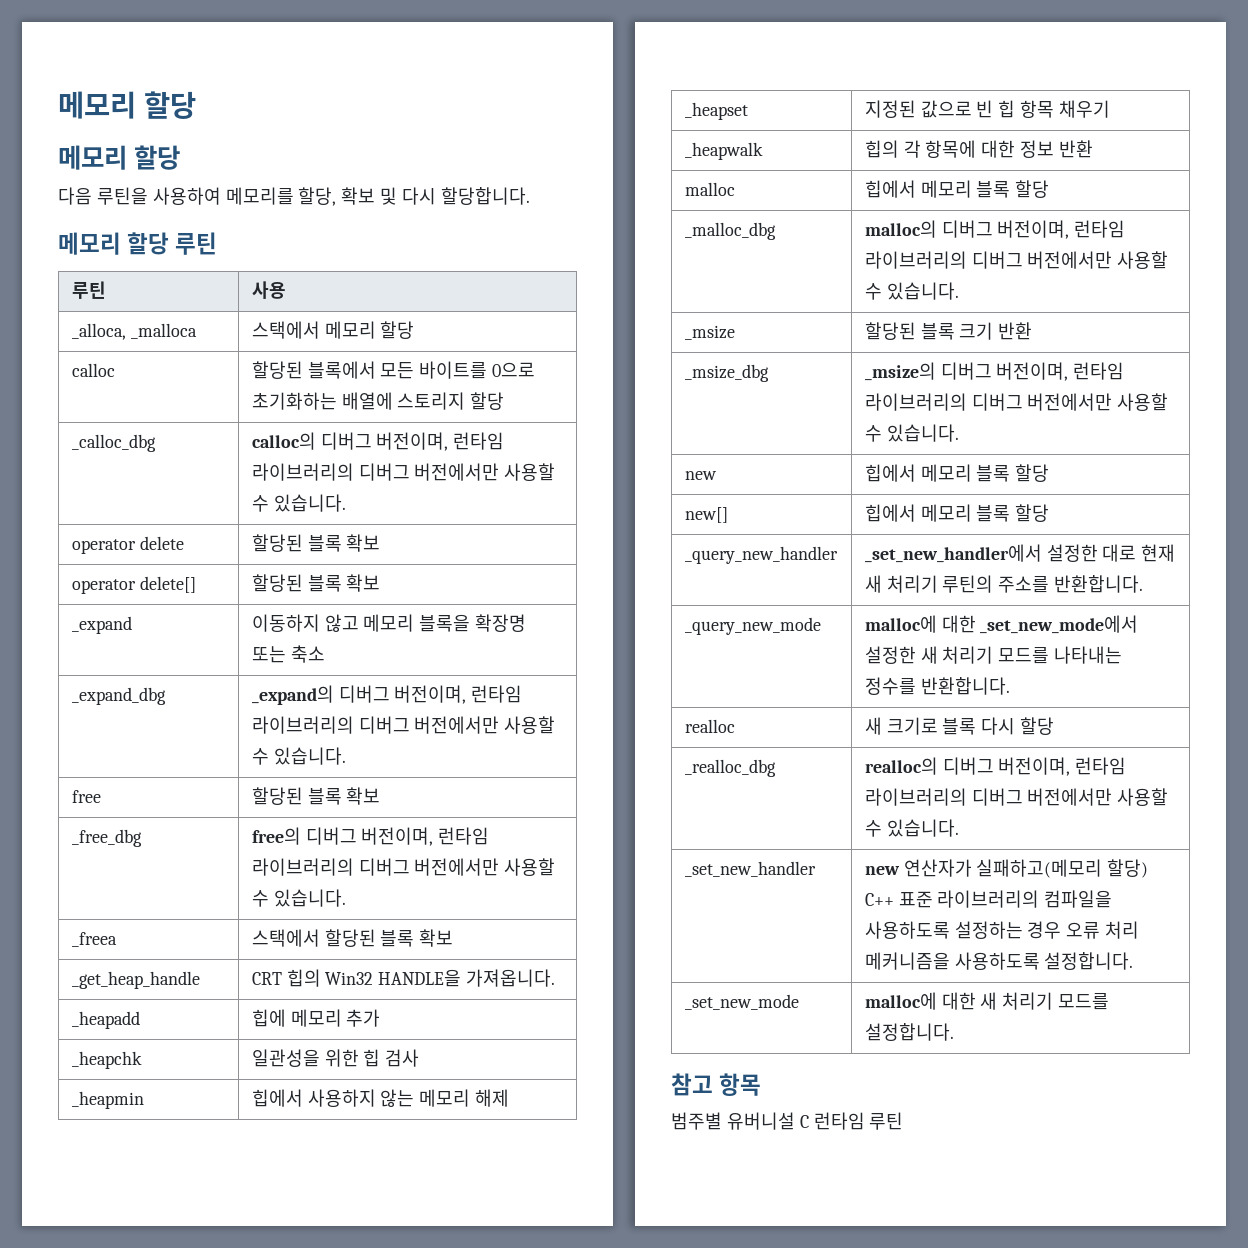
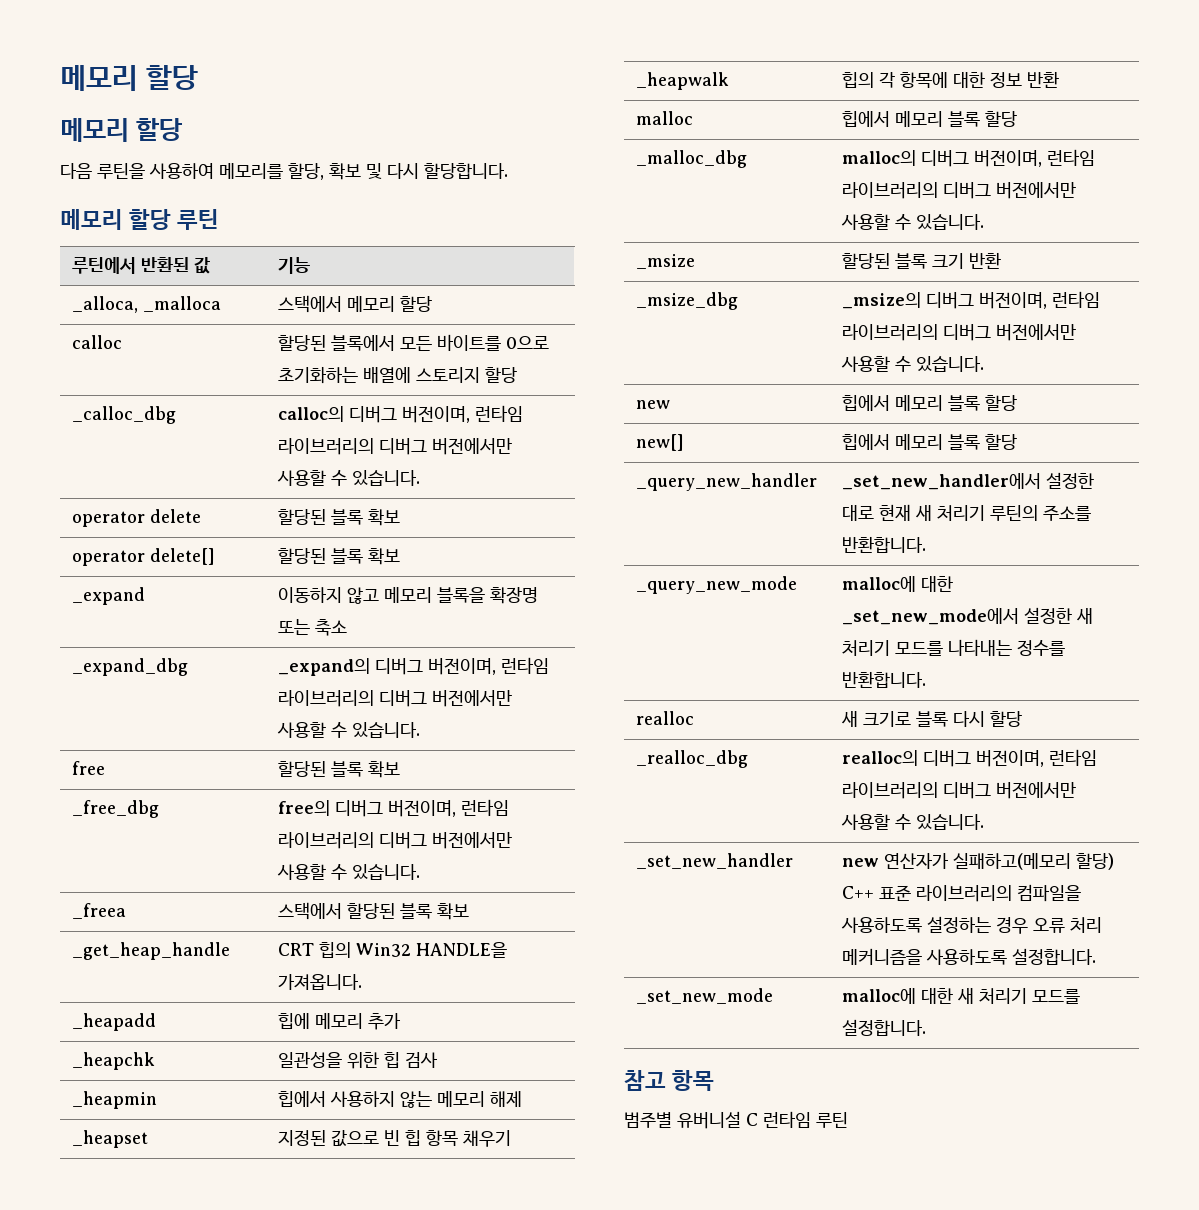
- 루틴 | 사용
+ 루틴에서 반환된 값 | 기능

